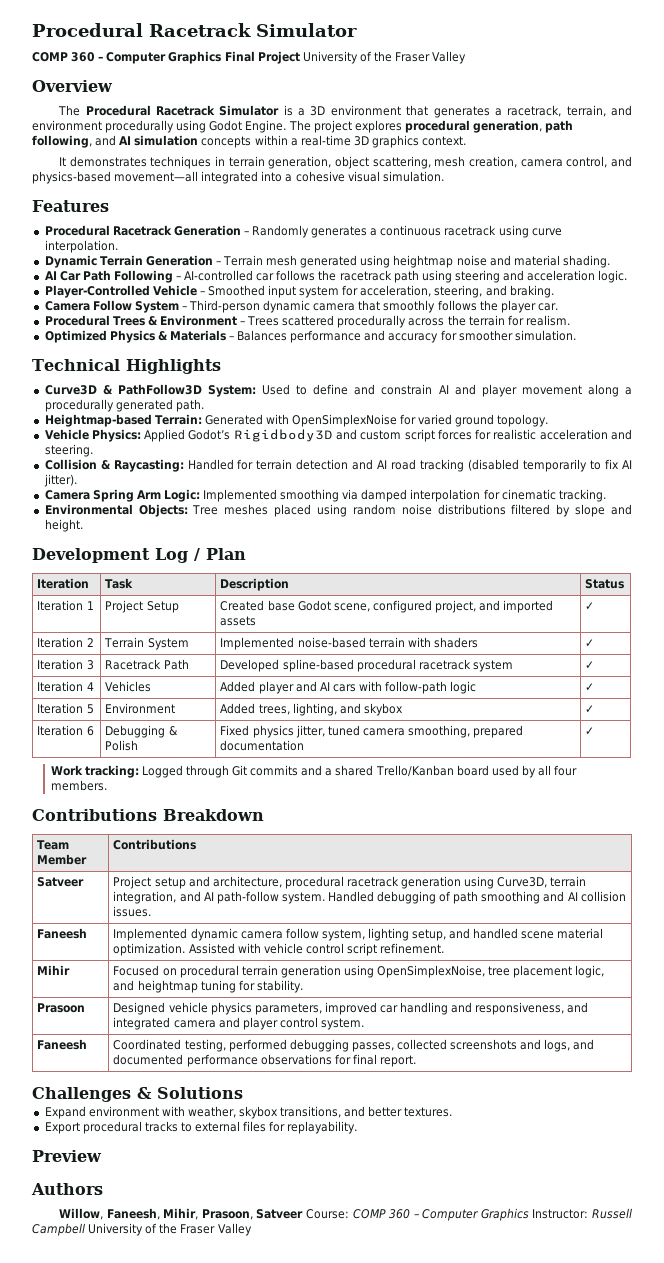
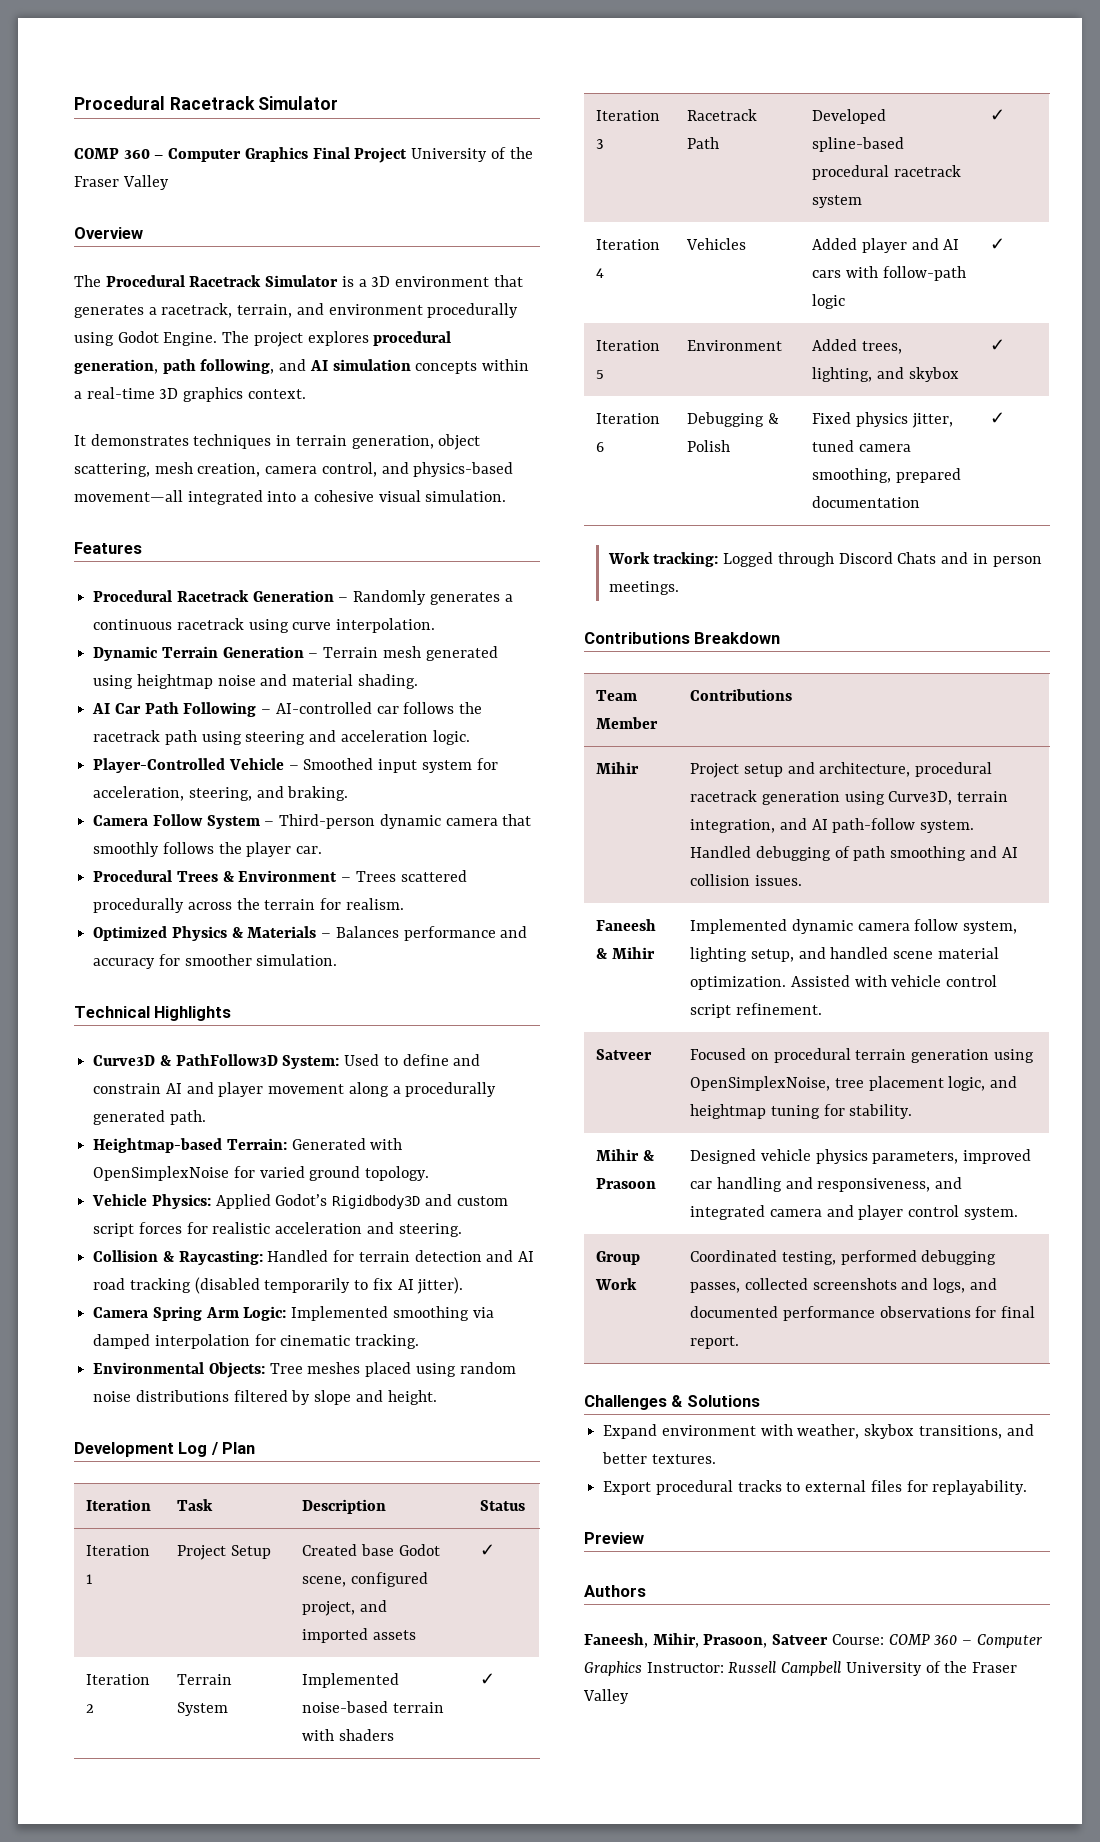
- Work tracking: Logged through Git commits and a shared Trello/Kanban board used by all four members.
+ Work tracking: Logged through Discord Chats and in person meetings.
- Satveer | Project setup and architecture, procedural racetrack generation using Curve3D, terrain integration, and AI path-follow system. Handled debugging of path smoothing and AI collision issues.
+ Mihir | Project setup and architecture, procedural racetrack generation using Curve3D, terrain integration, and AI path-follow system. Handled debugging of path smoothing and AI collision issues.
- Faneesh | Implemented dynamic camera follow system, lighting setup, and handled scene material optimization. Assisted with vehicle control script refinement.
+ Faneesh & Mihir | Implemented dynamic camera follow system, lighting setup, and handled scene material optimization. Assisted with vehicle control script refinement.
- Mihir | Focused on procedural terrain generation using OpenSimplexNoise, tree placement logic, and heightmap tuning for stability.
+ Satveer | Focused on procedural terrain generation using OpenSimplexNoise, tree placement logic, and heightmap tuning for stability.
- Prasoon | Designed vehicle physics parameters, improved car handling and responsiveness, and integrated camera and player control system.
+ Mihir & Prasoon | Designed vehicle physics parameters, improved car handling and responsiveness, and integrated camera and player control system.
- Faneesh | Coordinated testing, performed debugging passes, collected screenshots and logs, and documented performance observations for final report.
+ Group Work | Coordinated testing, performed debugging passes, collected screenshots and logs, and documented performance observations for final report.
- Willow, Faneesh, Mihir, Prasoon, Satveer Course: COMP 360 – Computer Graphics Instructor: Russell Campbell University of the Fraser Valley
+ Faneesh, Mihir, Prasoon, Satveer Course: COMP 360 – Computer Graphics Instructor: Russell Campbell University of the Fraser Valley

